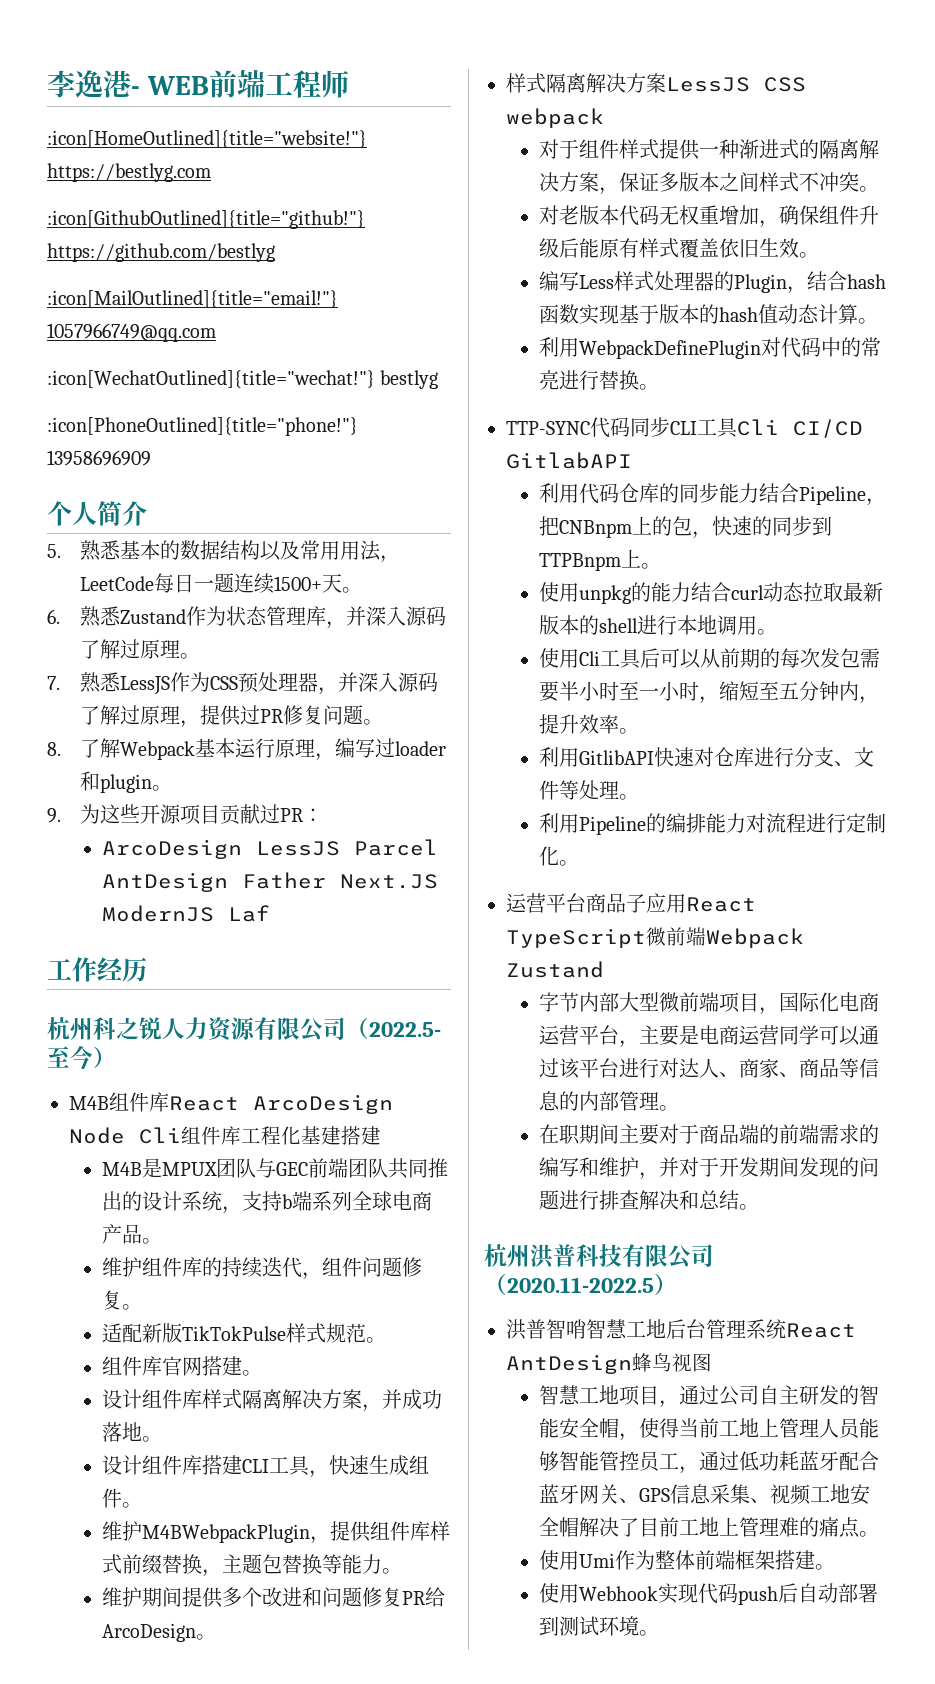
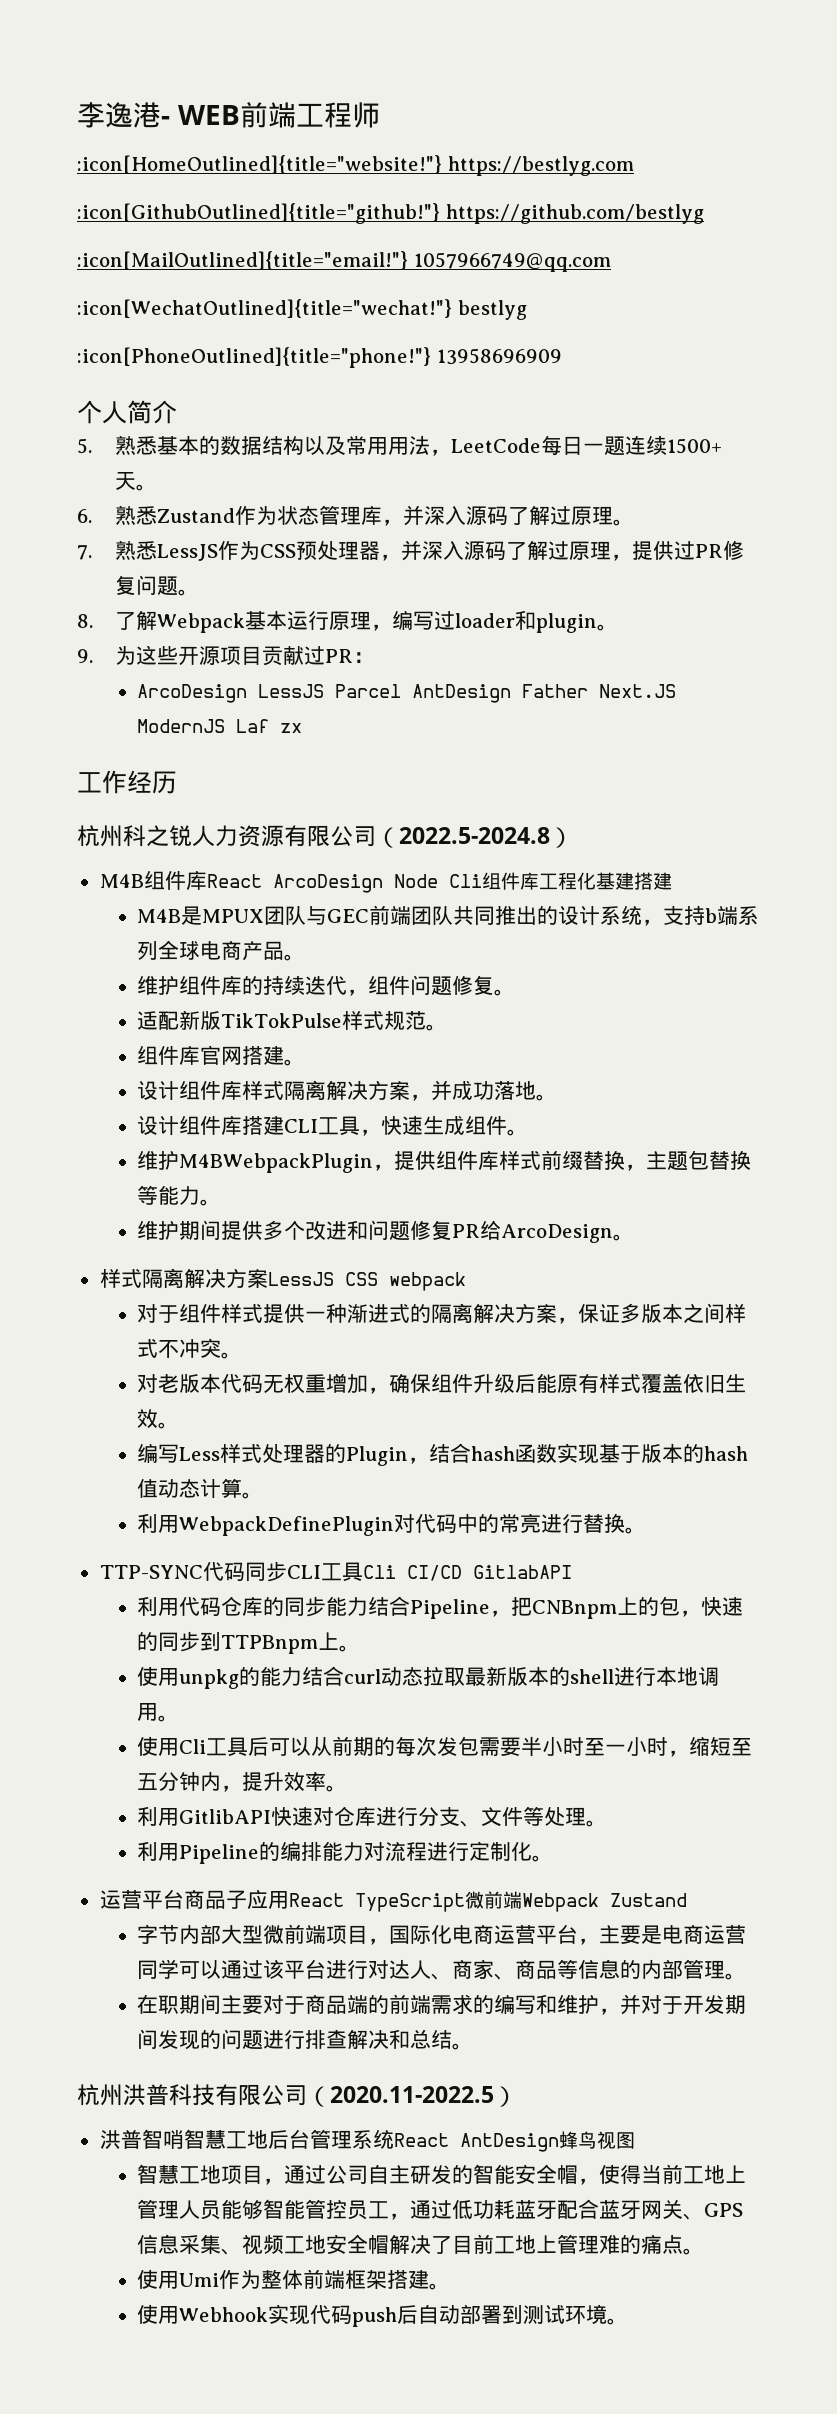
- ArcoDesign LessJS Parcel AntDesign Father Next.JS ModernJS Laf
+ ArcoDesign LessJS Parcel AntDesign Father Next.JS ModernJS Laf zx
- 杭州科之锐人力资源有限公司（2022.5-至今）
+ 杭州科之锐人力资源有限公司（2022.5-2024.8）

